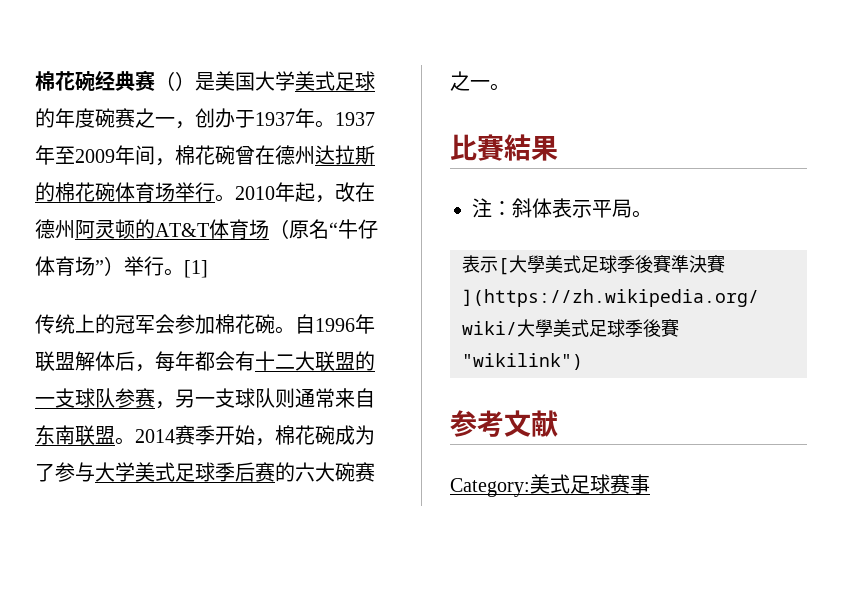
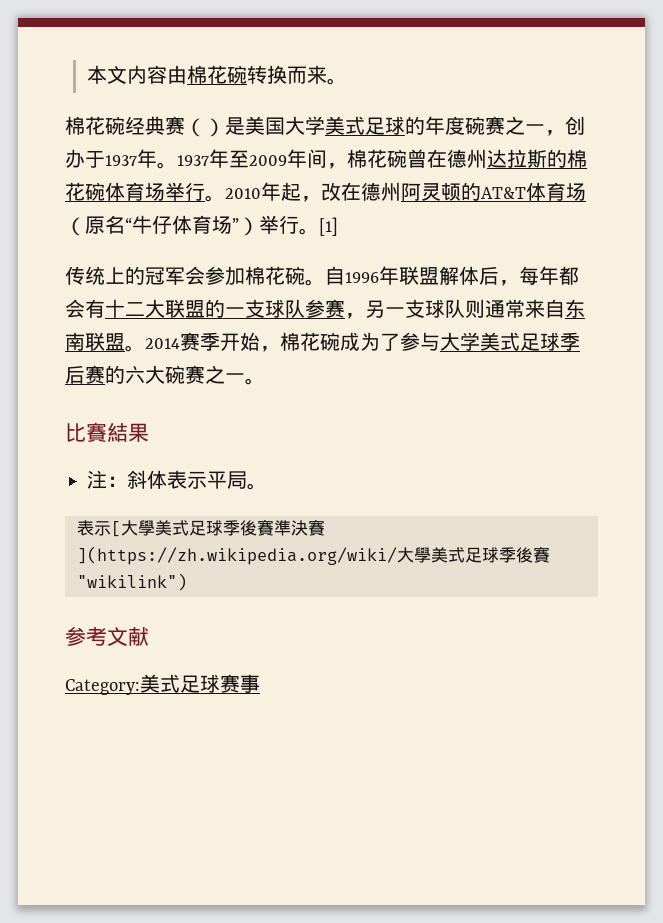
+ 本文内容由棉花碗转换而来。

